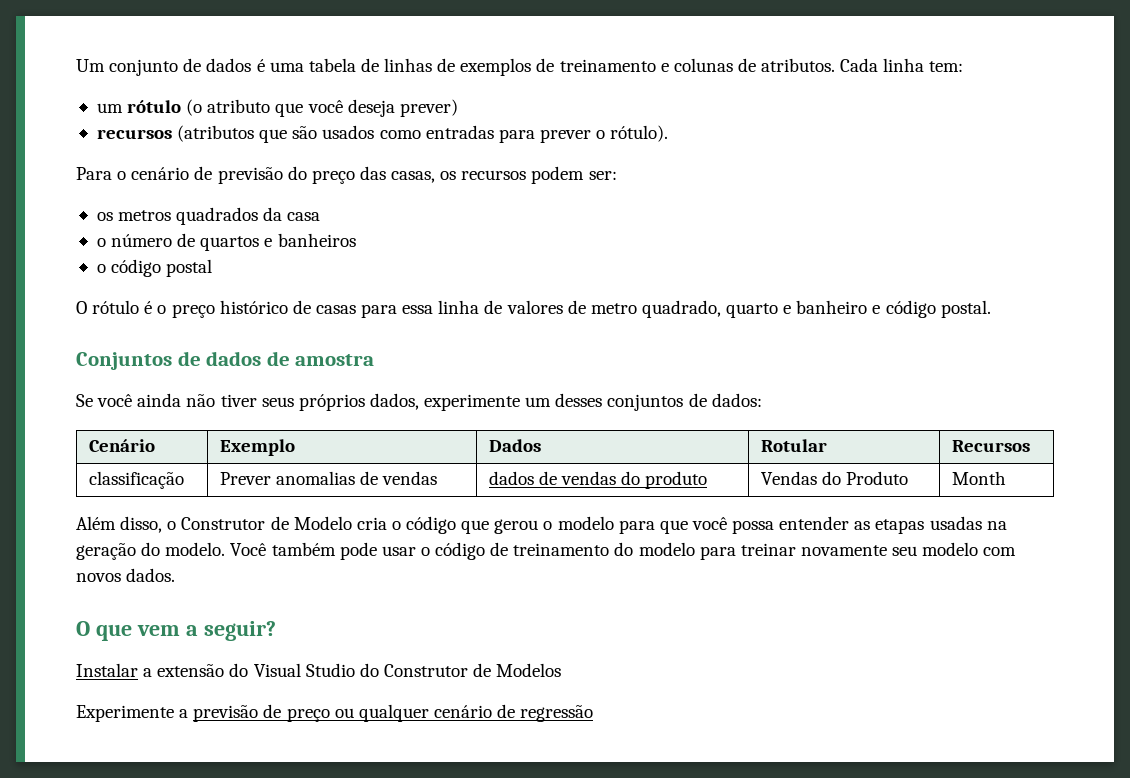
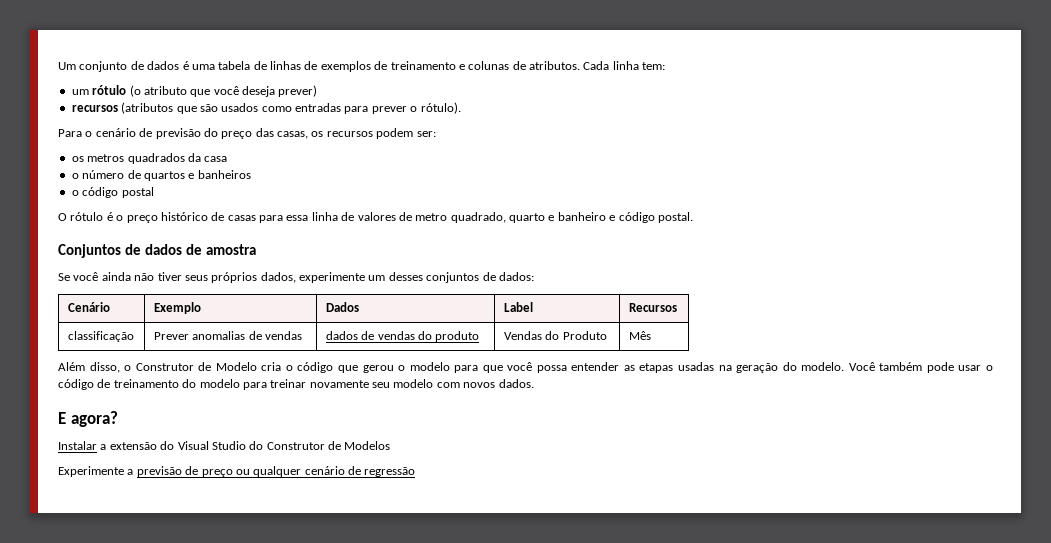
- Cenário | Exemplo | Dados | Rotular | Recursos
+ Cenário | Exemplo | Dados | Label | Recursos
- classificação | Prever anomalias de vendas | dados de vendas do produto | Vendas do Produto | Month
+ classificação | Prever anomalias de vendas | dados de vendas do produto | Vendas do Produto | Mês
- O que vem a seguir?
+ E agora?

